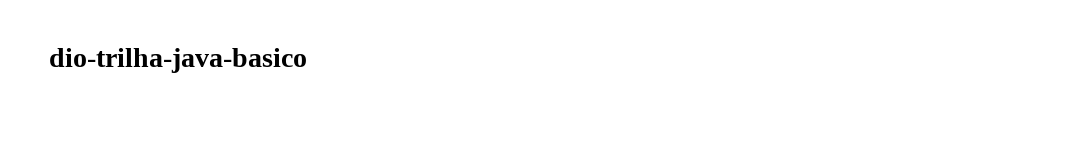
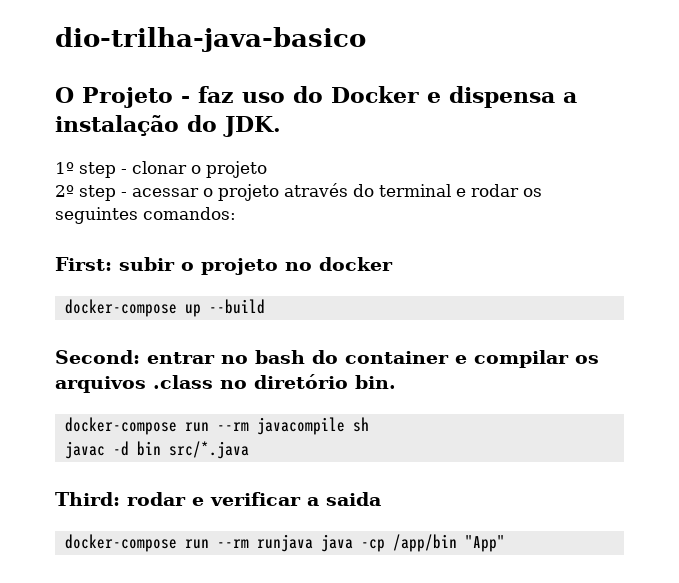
+ O Projeto - faz uso do Docker e dispensa a instalação do JDK.
+ 1º step - clonar o projeto
+ 2º step - acessar o projeto através do terminal e rodar os seguintes comandos:
+ First: subir o projeto no docker
+ docker-compose up --build
+ Second: entrar no bash do container e compilar os arquivos .class no diretório bin.
+ docker-compose run --rm javacompile sh
+ javac -d bin src/*.java
+ Third: rodar e verificar a saida
+ docker-compose run --rm runjava java -cp /app/bin "App"

